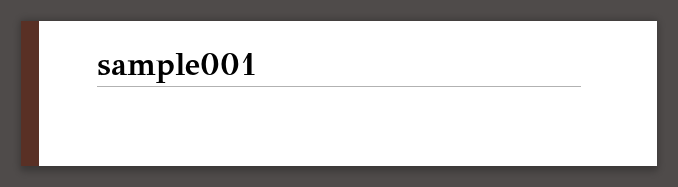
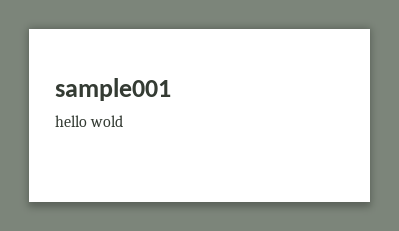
+ hello wold

